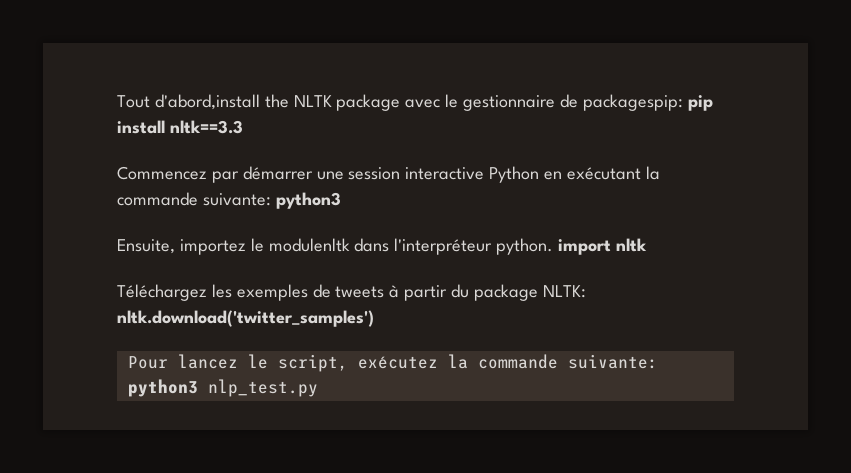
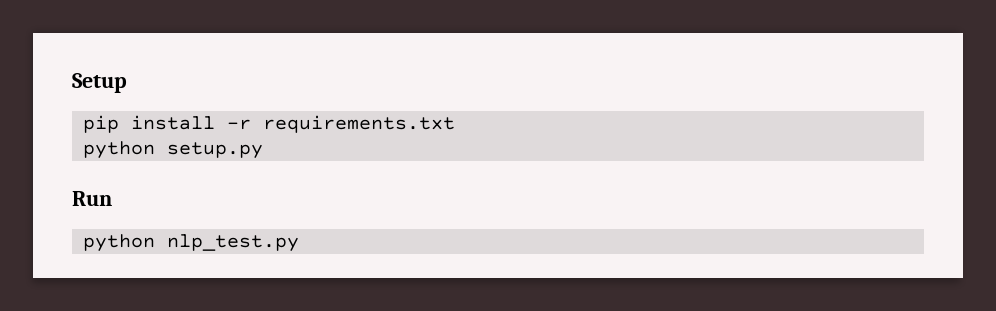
- Tout d'abord,install the NLTK package avec le gestionnaire de packagespip: pip install nltk==3.3
- Commencez par démarrer une session interactive Python en exécutant la commande suivante: python3
- Ensuite, importez le modulenltk dans l'interpréteur python. import nltk
- Téléchargez les exemples de tweets à partir du package NLTK: nltk.download('twitter_samples')
- Pour lancez le script, exécutez la commande suivante: python3 nlp_test.py
+ Setup
+ pip install -r requirements.txt
+ python setup.py
+ Run
+ python nlp_test.py

